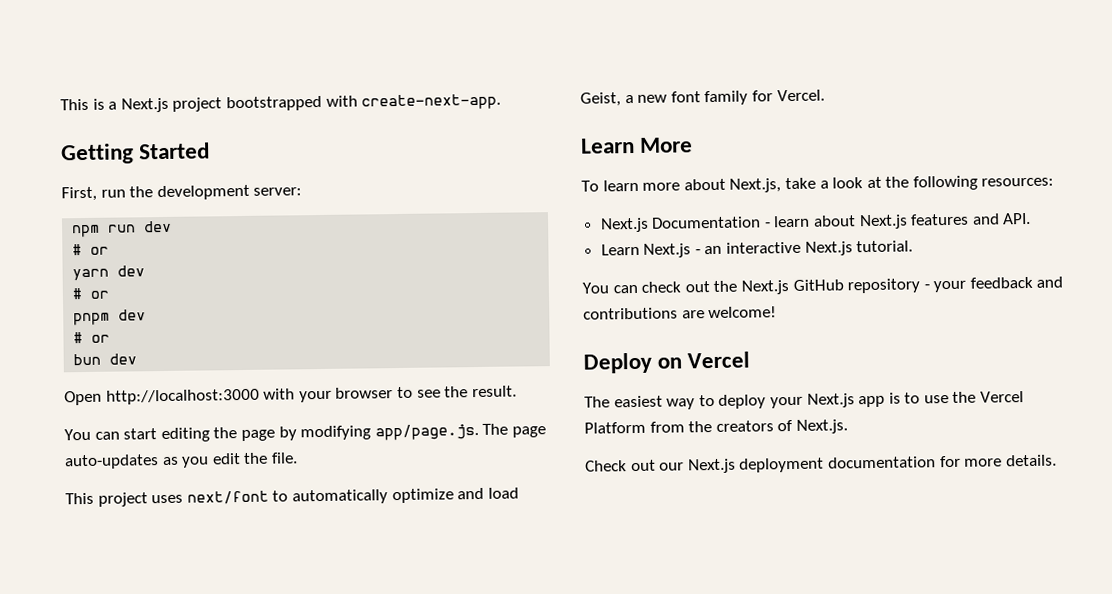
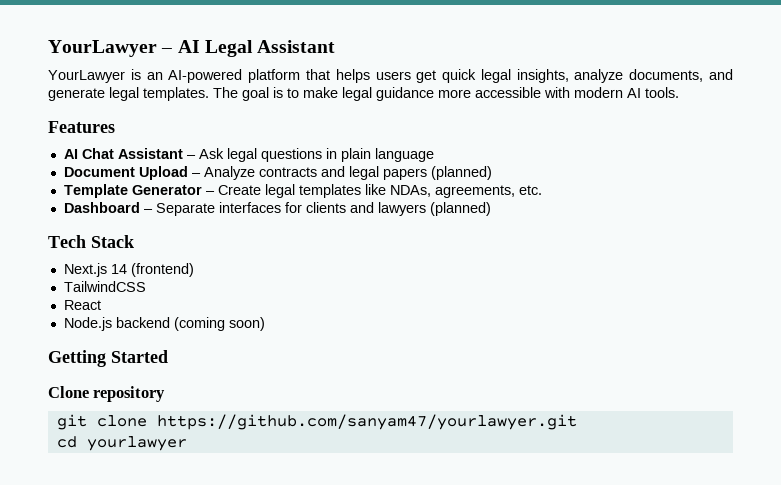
- This is a Next.js project bootstrapped with create-next-app.
+ YourLawyer – AI Legal Assistant
+ YourLawyer is an AI-powered platform that helps users get quick legal insights, analyze documents, and generate legal templates. The goal is to make legal guidance more accessible with modern AI tools.
+ Features
+ AI Chat Assistant – Ask legal questions in plain language
+ Document Upload – Analyze contracts and legal papers (planned)
+ Template Generator – Create legal templates like NDAs, agreements, etc.
+ Dashboard – Separate interfaces for clients and lawyers (planned)
+ Tech Stack
+ Next.js 14 (frontend)
+ TailwindCSS
+ React
+ Node.js backend (coming soon)
  Getting Started
- First, run the development server:
- npm run dev
- # or
- yarn dev
- # or
- pnpm dev
- # or
- bun dev
- Open http://localhost:3000 with your browser to see the result.
- You can start editing the page by modifying app/page.js. The page auto-updates as you edit the file.
- This project uses next/font to automatically optimize and load Geist, a new font family for Vercel.
- Learn More
- To learn more about Next.js, take a look at the following resources:
- Next.js Documentation - learn about Next.js features and API.
- Learn Next.js - an interactive Next.js tutorial.
- You can check out the Next.js GitHub repository - your feedback and contributions are welcome!
- Deploy on Vercel
- The easiest way to deploy your Next.js app is to use the Vercel Platform from the creators of Next.js.
- Check out our Next.js deployment documentation for more details.
+ Clone repository
+ git clone https://github.com/sanyam47/yourlawyer.git
+ cd yourlawyer

